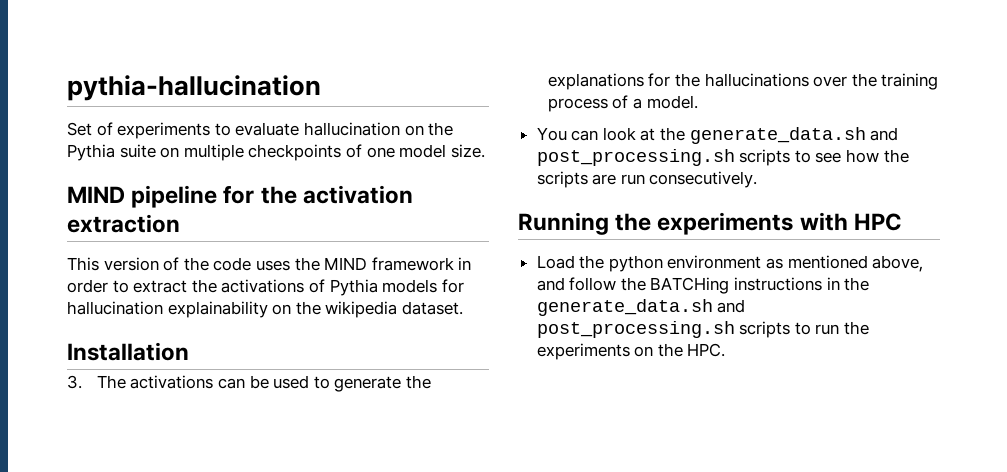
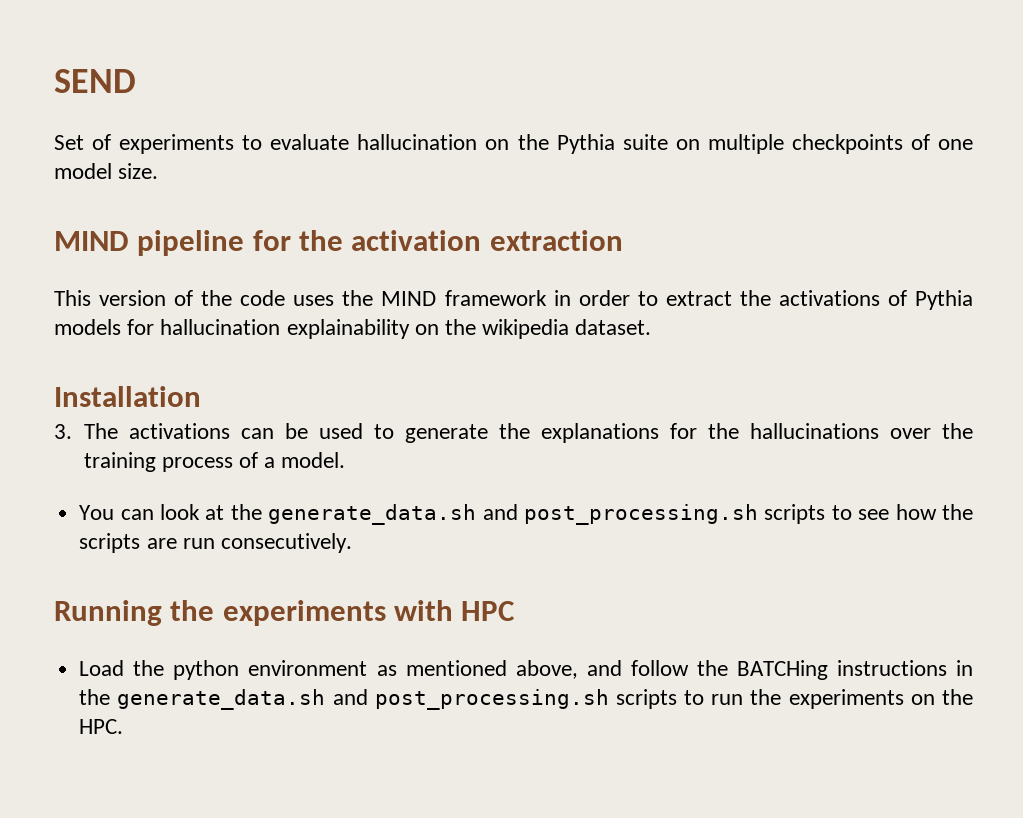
- pythia-hallucination
+ SEND

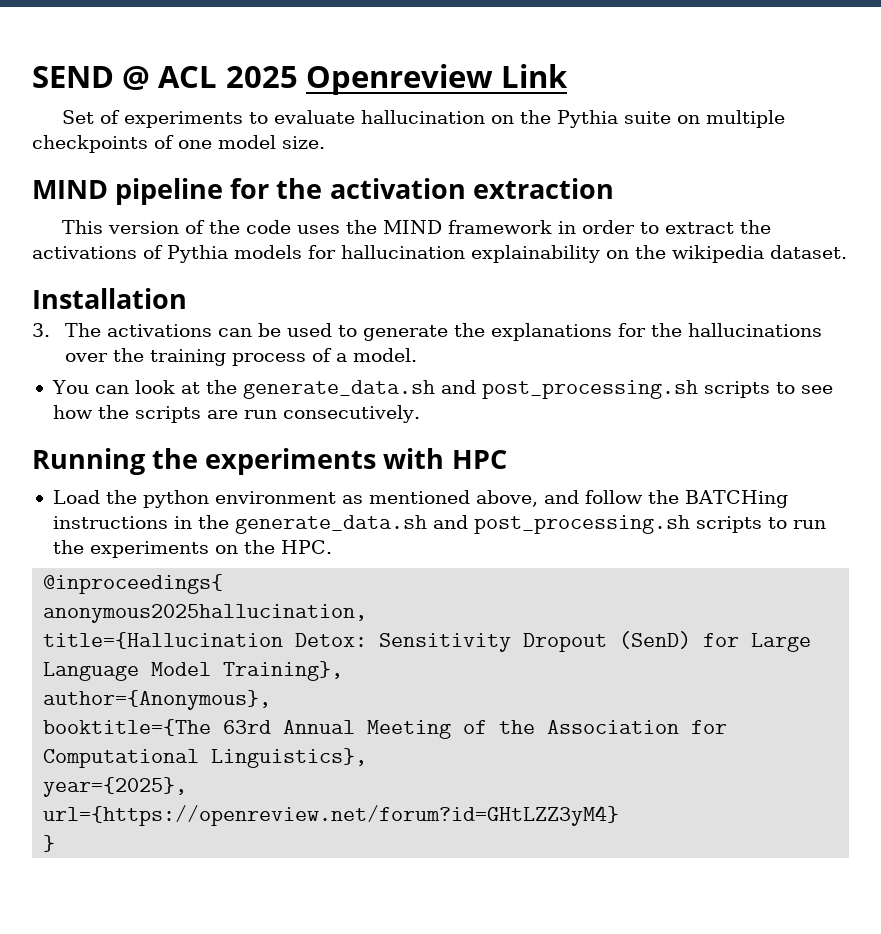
- SEND
+ SEND @ ACL 2025 Openreview Link
+ @inproceedings{
+ anonymous2025hallucination,
+ title={Hallucination Detox: Sensitivity Dropout (SenD) for Large Language Model Training},
+ author={Anonymous},
+ booktitle={The 63rd Annual Meeting of the Association for Computational Linguistics},
+ year={2025},
+ url={https://openreview.net/forum?id=GHtLZZ3yM4}
+ }

